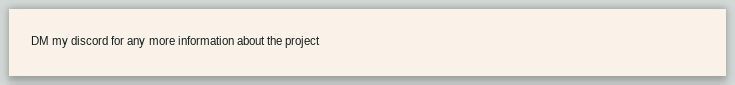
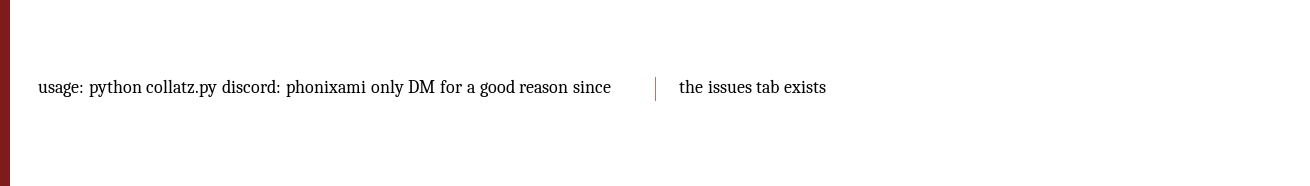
- DM my discord for any more information about the project
+ usage: python collatz.py discord: phonixami only DM for a good reason since the issues tab exists

